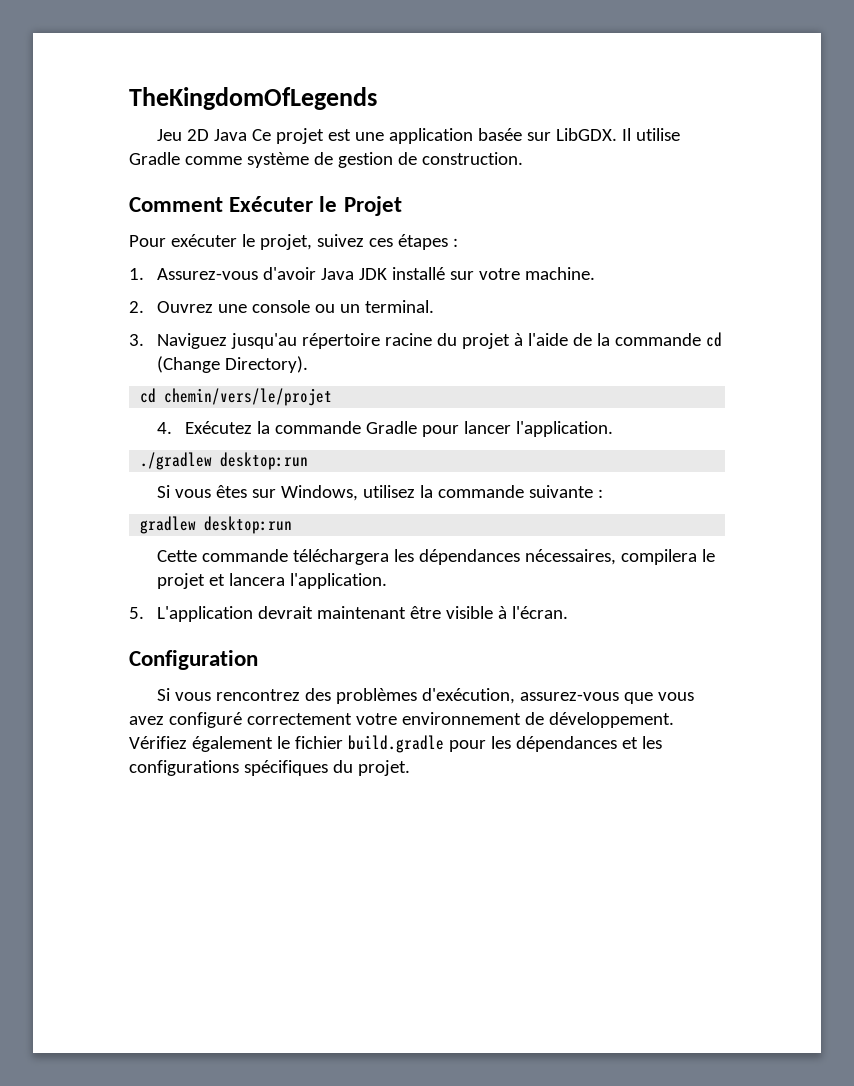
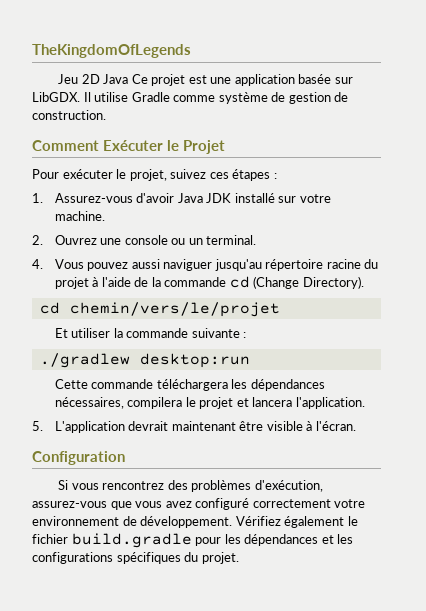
- 3. Naviguez jusqu'au répertoire racine du projet à l'aide de la commande cd (Change Directory).
+ 4. Vous pouvez aussi naviguer jusqu'au répertoire racine du projet à l'aide de la commande cd (Change Directory).
- 4. Exécutez la commande Gradle pour lancer l'application.
- ./gradlew desktop:run
- Si vous êtes sur Windows, utilisez la commande suivante :
+ Et utiliser la commande suivante :
- gradlew desktop:run
+ ./gradlew desktop:run

